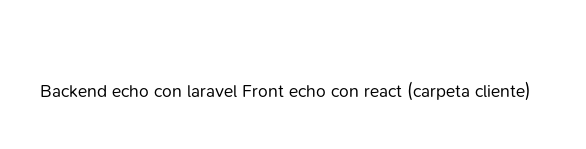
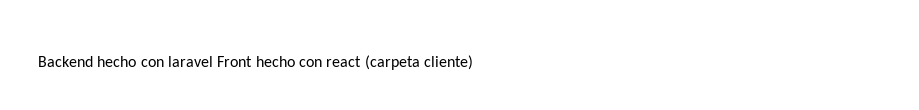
- Backend echo con laravel Front echo con react (carpeta cliente)
+ Backend hecho con laravel Front hecho con react (carpeta cliente)

